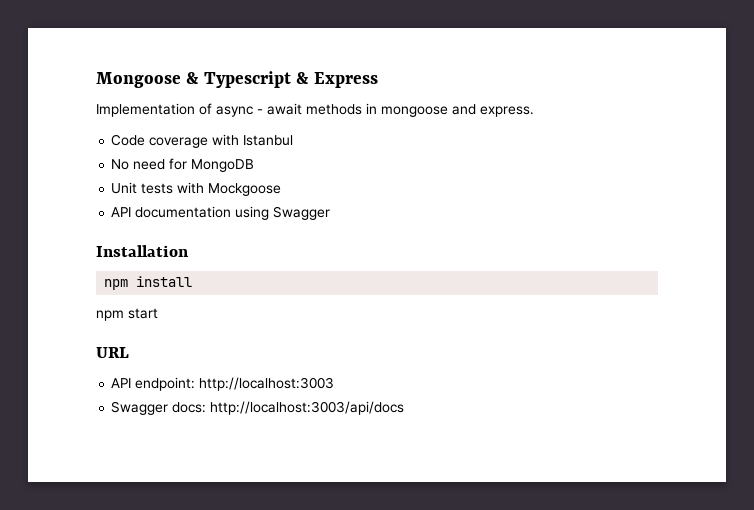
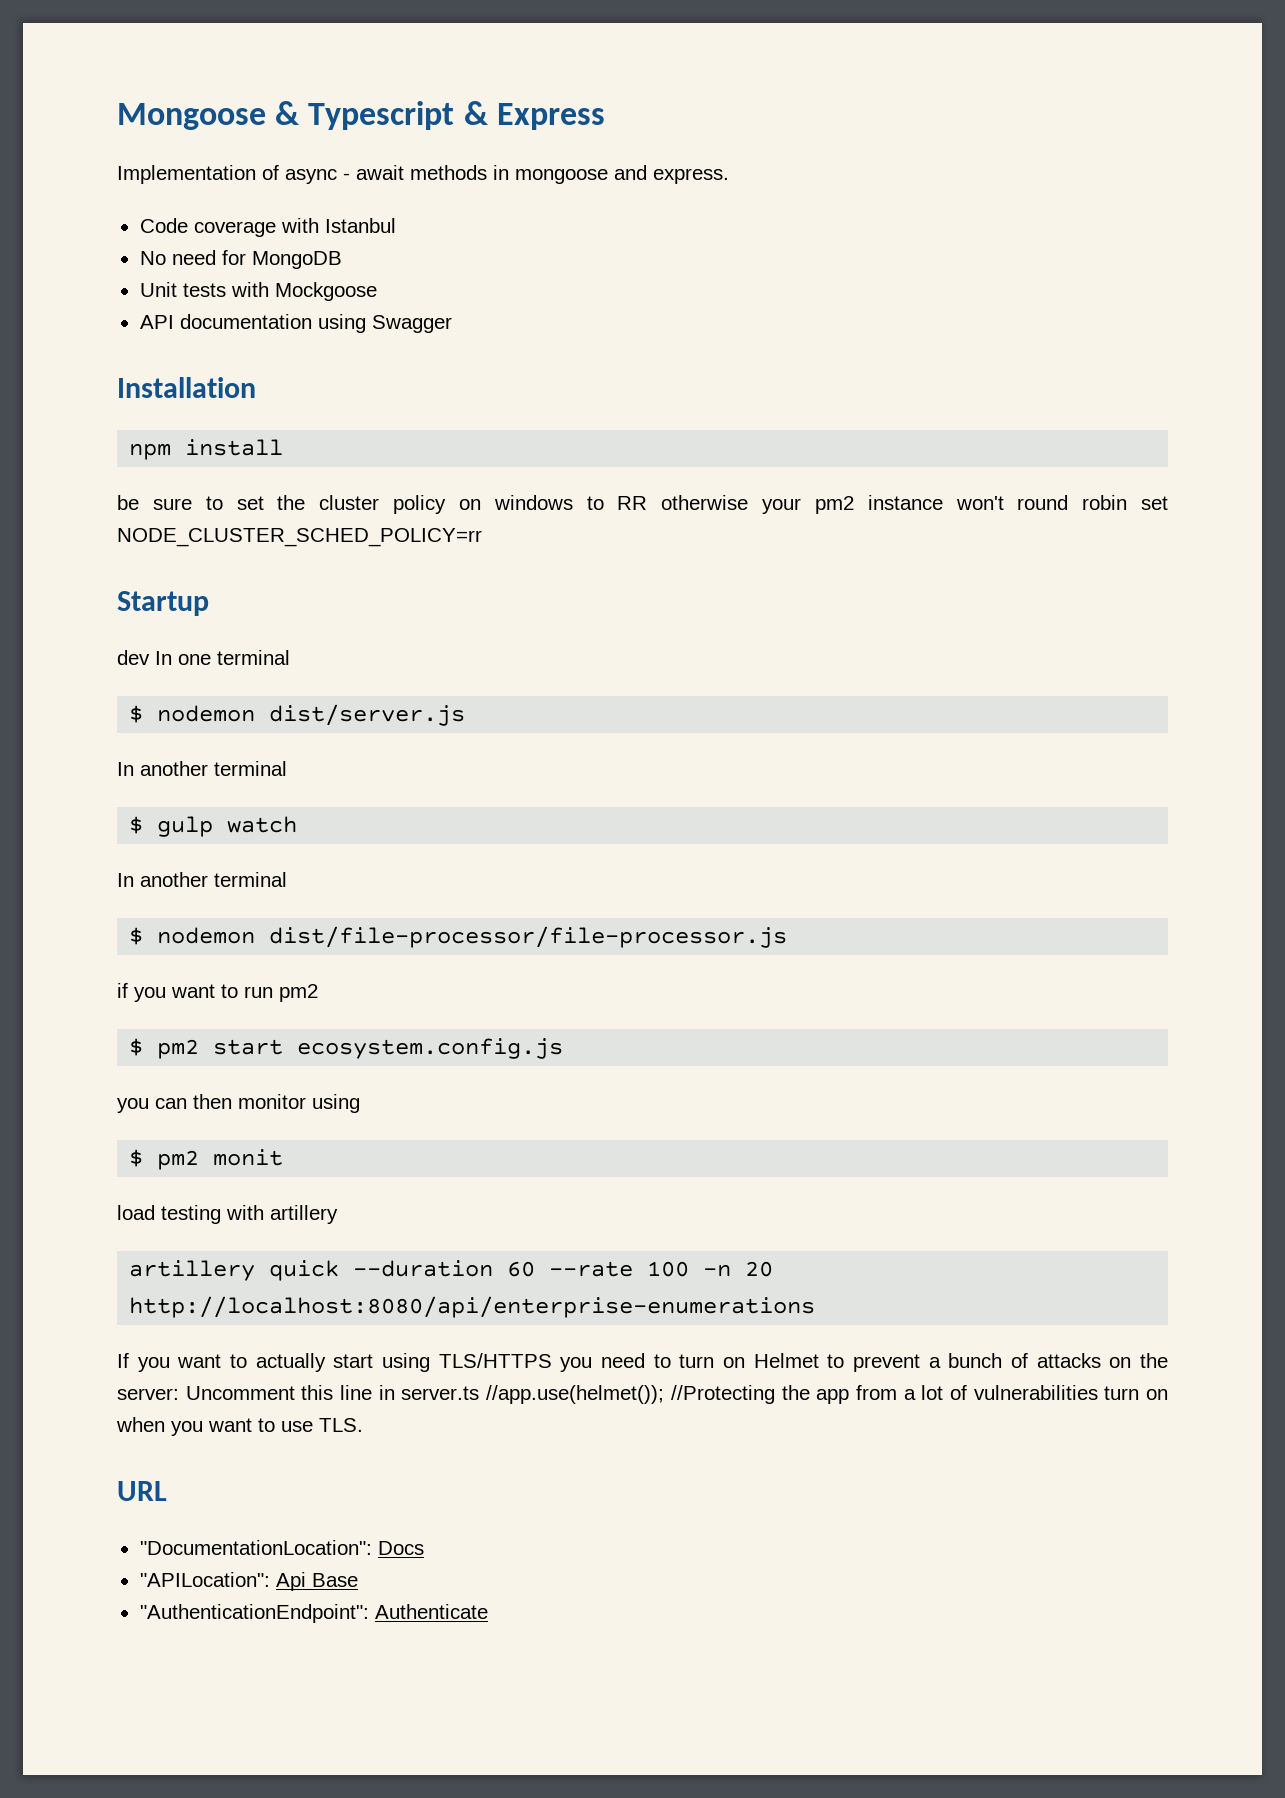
- npm start
+ be sure to set the cluster policy on windows to RR otherwise your pm2 instance won't round robin set NODE_CLUSTER_SCHED_POLICY=rr
+ Startup
+ dev In one terminal
+ $ nodemon dist/server.js
+ In another terminal
+ $ gulp watch
+ In another terminal
+ $ nodemon dist/file-processor/file-processor.js
+ if you want to run pm2
+ $ pm2 start ecosystem.config.js
+ you can then monitor using
+ $ pm2 monit
+ load testing with artillery
+ artillery quick --duration 60 --rate 100 -n 20 http://localhost:8080/api/enterprise-enumerations
+ If you want to actually start using TLS/HTTPS you need to turn on Helmet to prevent a bunch of attacks on the server: Uncomment this line in server.ts //app.use(helmet()); //Protecting the app from a lot of vulnerabilities turn on when you want to use TLS.
  URL
- API endpoint: http://localhost:3003
- Swagger docs: http://localhost:3003/api/docs
+ "DocumentationLocation": Docs
+ "APILocation": Api Base
+ "AuthenticationEndpoint": Authenticate

